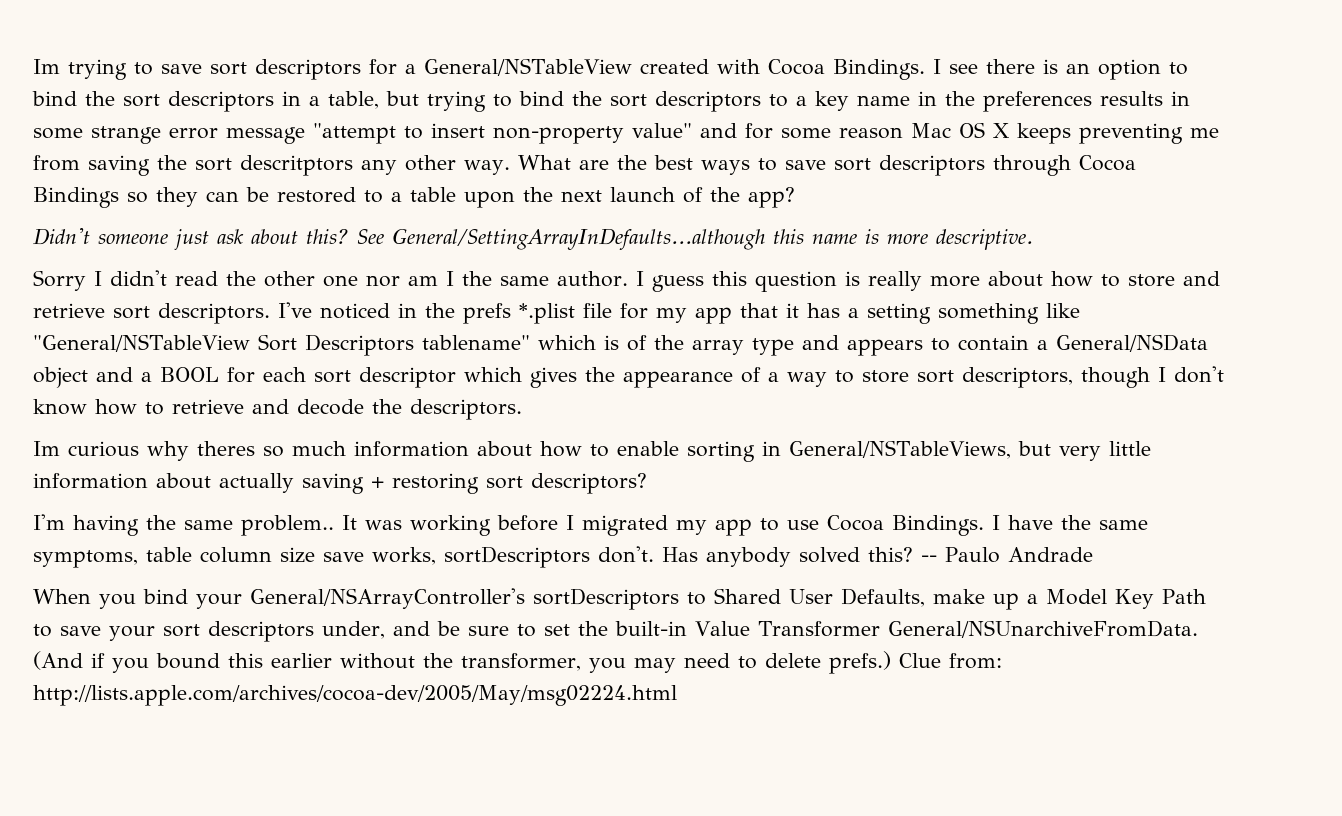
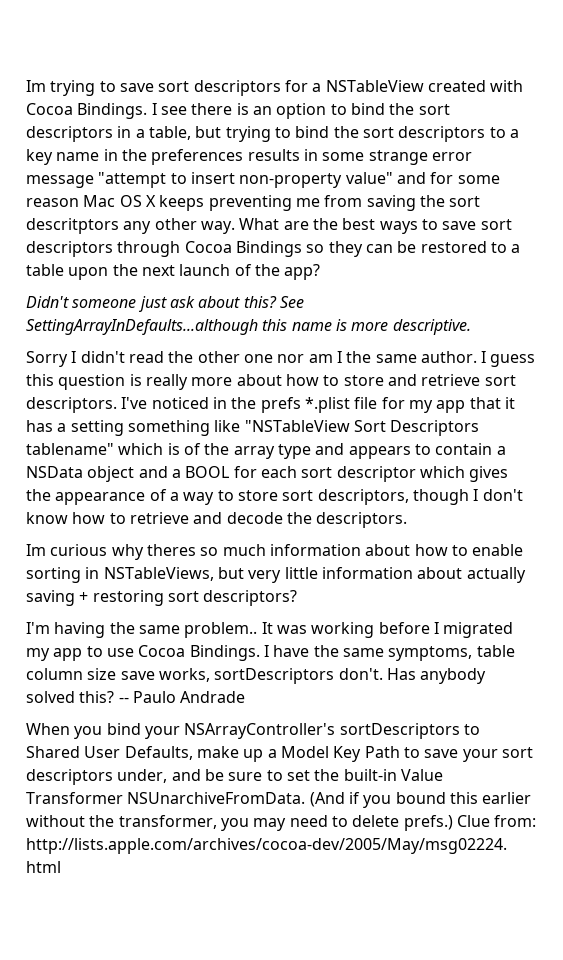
- Im trying to save sort descriptors for a General/NSTableView created with Cocoa Bindings.
+ Im trying to save sort descriptors for a NSTableView created with Cocoa Bindings.
- See General/SettingArrayInDefaults...although this name is more descriptive.
+ See SettingArrayInDefaults...although this name is more descriptive.
- I've noticed in the prefs *.plist file for my app that it has a setting something like "General/NSTableView Sort Descriptors tablename" which is of the array type and appears to contain a General/NSData object and a BOOL for each sort descriptor which gives the appearance of a way to store sort descriptors, though I don't know how to retrieve and decode the descriptors.
+ I've noticed in the prefs *.plist file for my app that it has a setting something like "NSTableView Sort Descriptors tablename" which is of the array type and appears to contain a NSData object and a BOOL for each sort descriptor which gives the appearance of a way to store sort descriptors, though I don't know how to retrieve and decode the descriptors.
- Im curious why theres so much information about how to enable sorting in General/NSTableViews, but very little information about actually saving + restoring sort descriptors?
+ Im curious why theres so much information about how to enable sorting in NSTableViews, but very little information about actually saving + restoring sort descriptors?
- When you bind your General/NSArrayController's sortDescriptors to Shared User Defaults, make up a Model Key Path to save your sort descriptors under, and be sure to set the built-in Value Transformer General/NSUnarchiveFromData.
+ When you bind your NSArrayController's sortDescriptors to Shared User Defaults, make up a Model Key Path to save your sort descriptors under, and be sure to set the built-in Value Transformer NSUnarchiveFromData.

